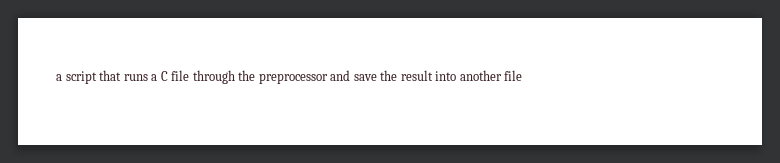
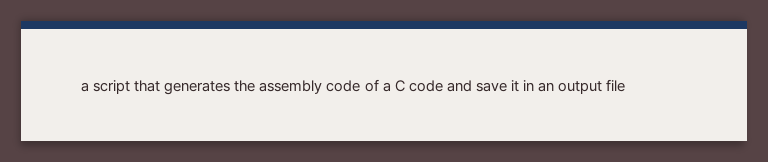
- a script that runs a C file through the preprocessor and save the result into another file
+ a script that generates the assembly code of a C code and save it in an output file

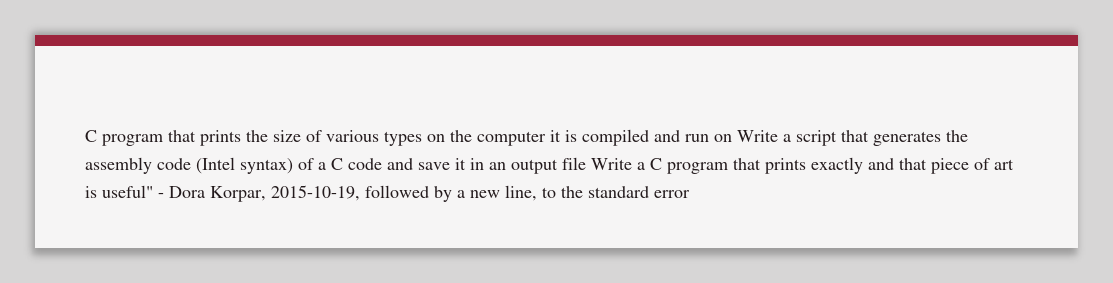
- a script that generates the assembly code of a C code and save it in an output file
+ C program that prints the size of various types on the computer it is compiled and run on Write a script that generates the assembly code (Intel syntax) of a C code and save it in an output file Write a C program that prints exactly and that piece of art is useful" - Dora Korpar, 2015-10-19, followed by a new line, to the standard error

